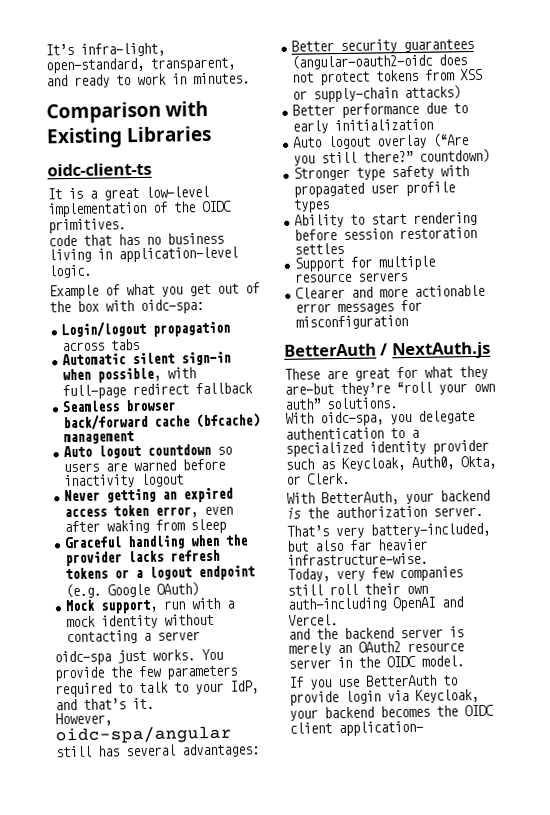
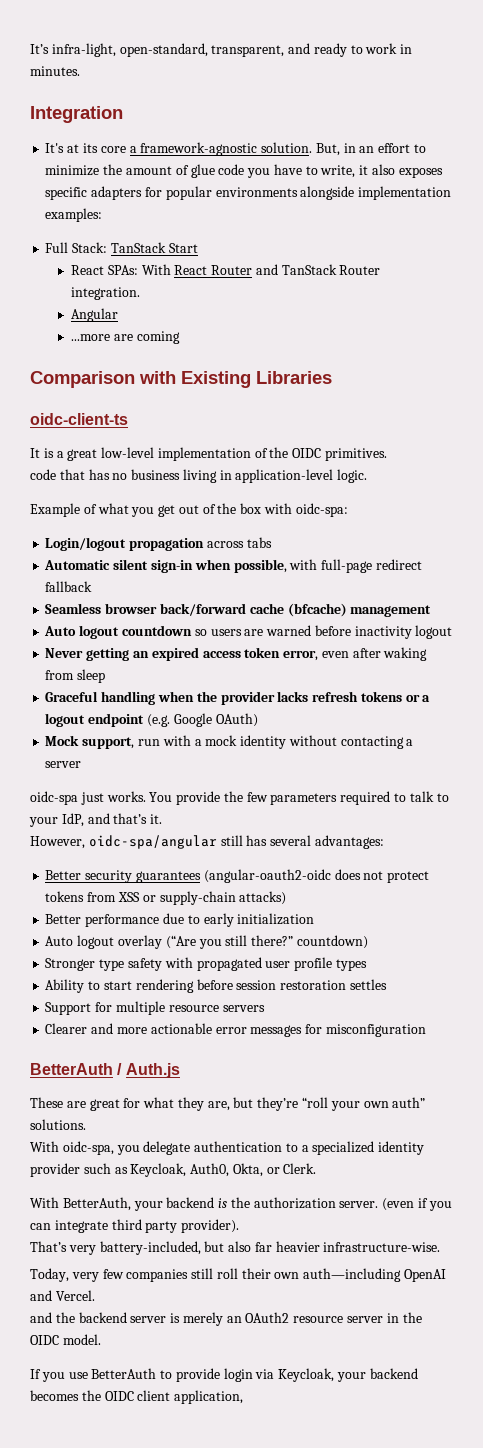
+ Integration
+ It's at its core a framework-agnostic solution. But, in an effort to minimize the amount of glue code you have to write, it also exposes specific adapters for popular environments alongside implementation examples:
+ Full Stack: TanStack Start
+ React SPAs: With React Router and TanStack Router integration.
+ Angular
+ ...more are coming
- BetterAuth / NextAuth.js
+ BetterAuth / Auth.js
- These are great for what they are—but they’re “roll your own auth” solutions.
+ These are great for what they are, but they’re “roll your own auth” solutions.
+ (even if you can integrate third party provider).
- If you use BetterAuth to provide login via Keycloak, your backend becomes the OIDC client application—
+ If you use BetterAuth to provide login via Keycloak, your backend becomes the OIDC client application,

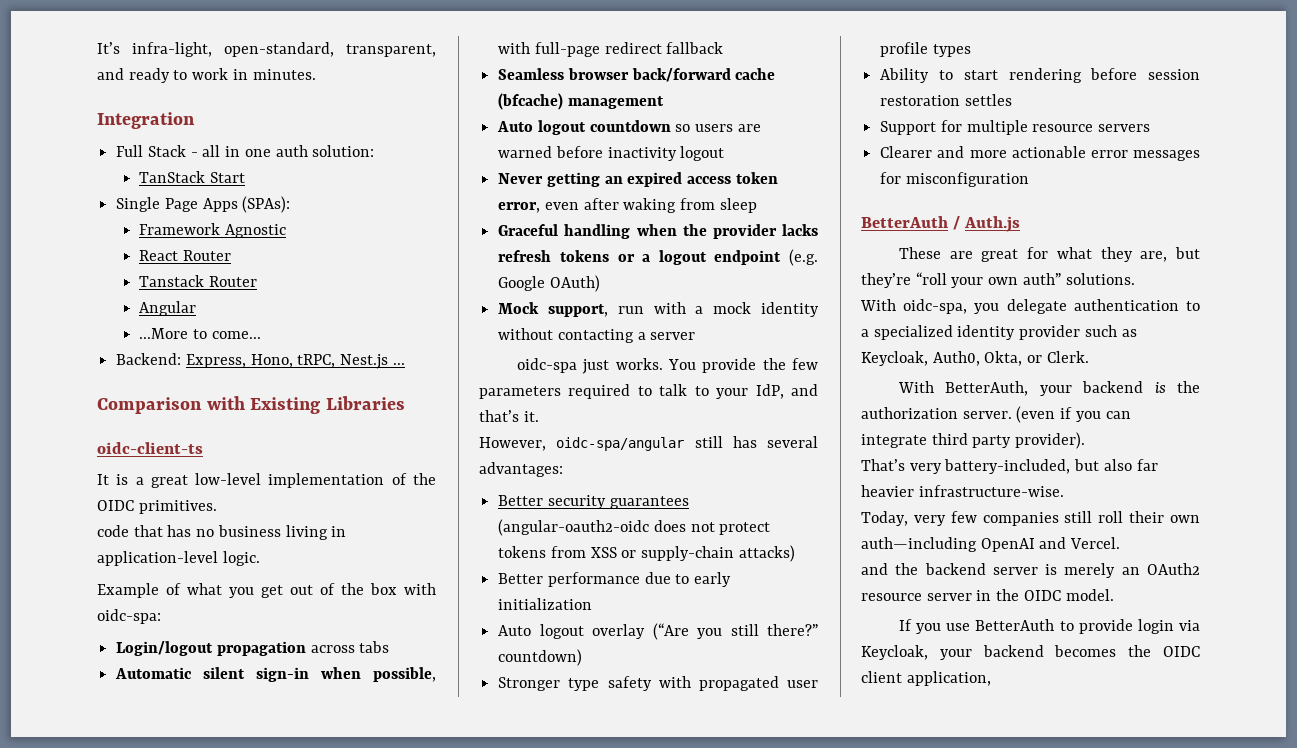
- It's at its core a framework-agnostic solution. But, in an effort to minimize the amount of glue code you have to write, it also exposes specific adapters for popular environments alongside implementation examples:
- Full Stack: TanStack Start
- React SPAs: With React Router and TanStack Router integration.
+ Full Stack - all in one auth solution:
+ TanStack Start
+ Single Page Apps (SPAs):
+ Framework Agnostic
+ React Router
+ Tanstack Router
- ...more are coming
+ ...More to come...
+ Backend: Express, Hono, tRPC, Nest.js ...

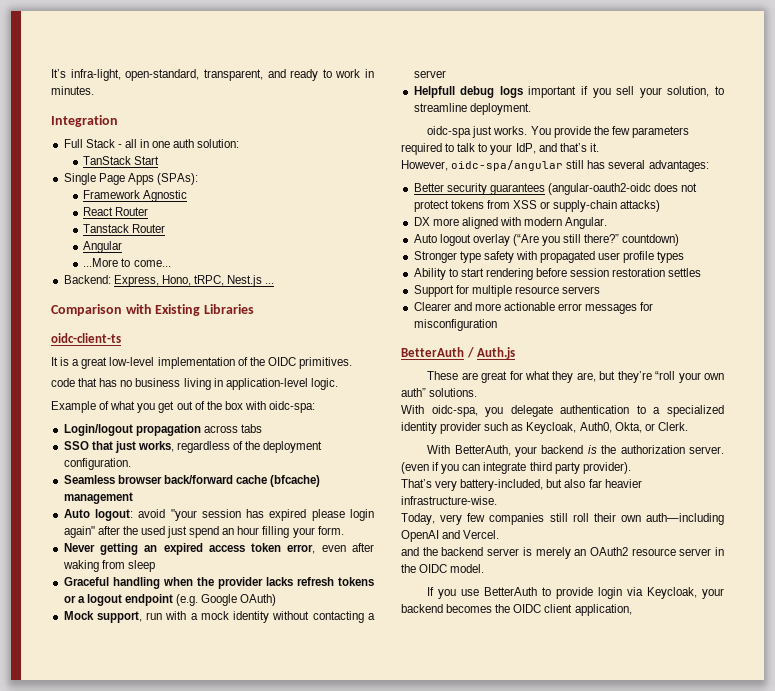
- Automatic silent sign-in when possible, with full-page redirect fallback
+ SSO that just works, regardless of the deployment configuration.
- Auto logout countdown so users are warned before inactivity logout
+ Auto logout: avoid "your session has expired please login again" after the used just spend an hour filling your form.
+ Helpfull debug logs important if you sell your solution, to streamline deployment.
- Better performance due to early initialization
+ DX more aligned with modern Angular.

